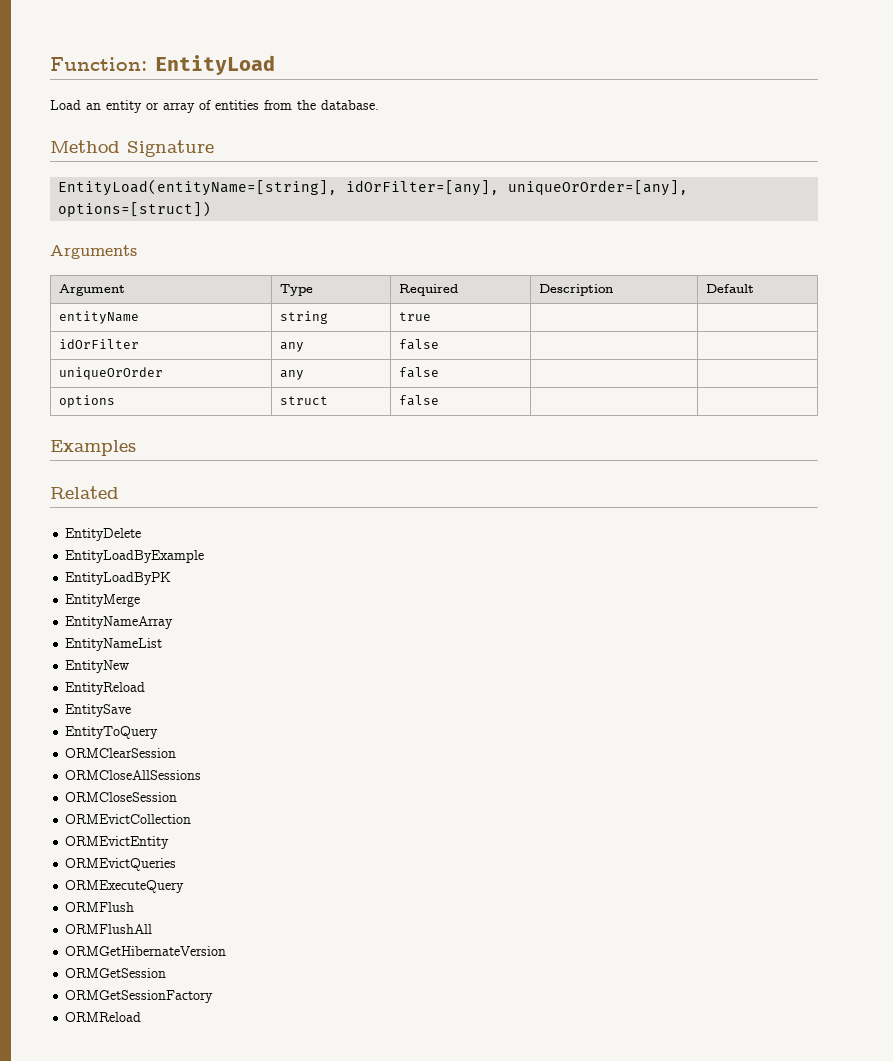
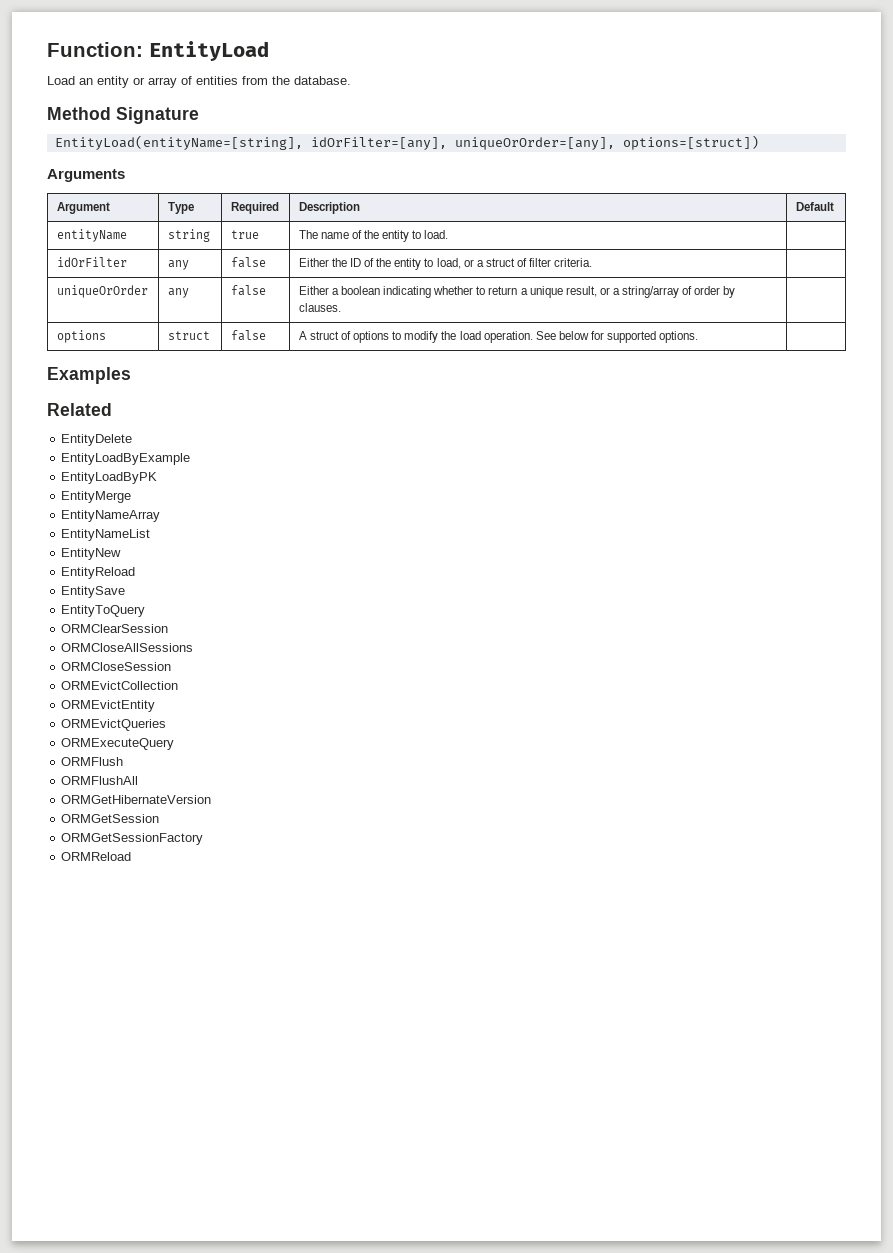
- entityName | string | true | |
- idOrFilter | any | false | |
- uniqueOrOrder | any | false | |
- options | struct | false | |
+ entityName | string | true | The name of the entity to load. |
+ idOrFilter | any | false | Either the ID of the entity to load, or a struct of filter criteria. |
+ uniqueOrOrder | any | false | Either a boolean indicating whether to return a unique result, or a string/array of order by clauses. |
+ options | struct | false | A struct of options to modify the load operation. See below for supported options. |

